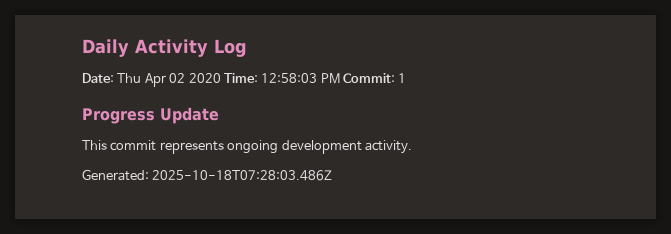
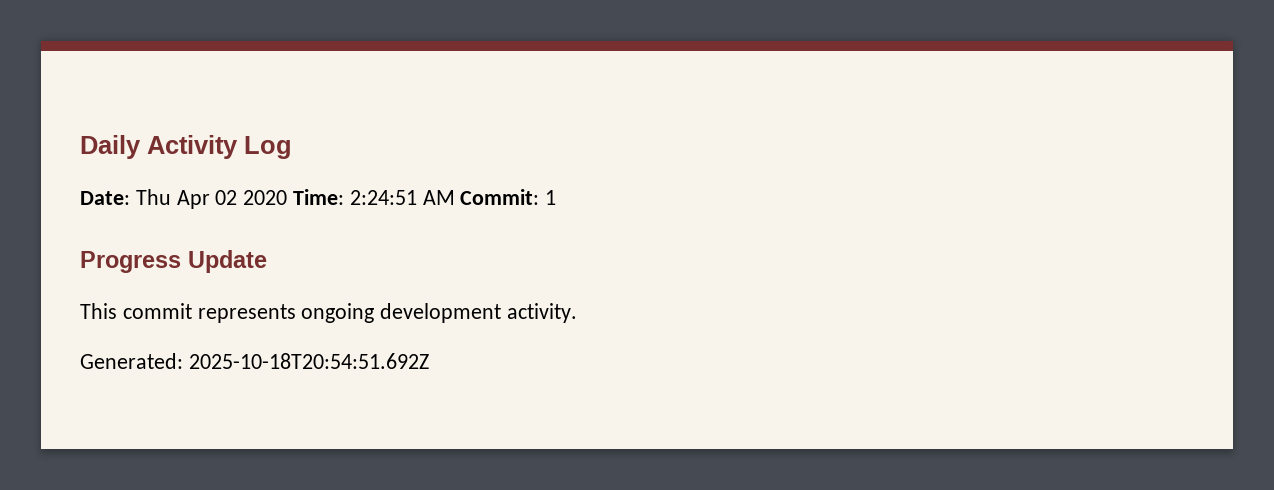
- Date: Thu Apr 02 2020 Time: 12:58:03 PM Commit: 1
+ Date: Thu Apr 02 2020 Time: 2:24:51 AM Commit: 1
- Generated: 2025-10-18T07:28:03.486Z
+ Generated: 2025-10-18T20:54:51.692Z

